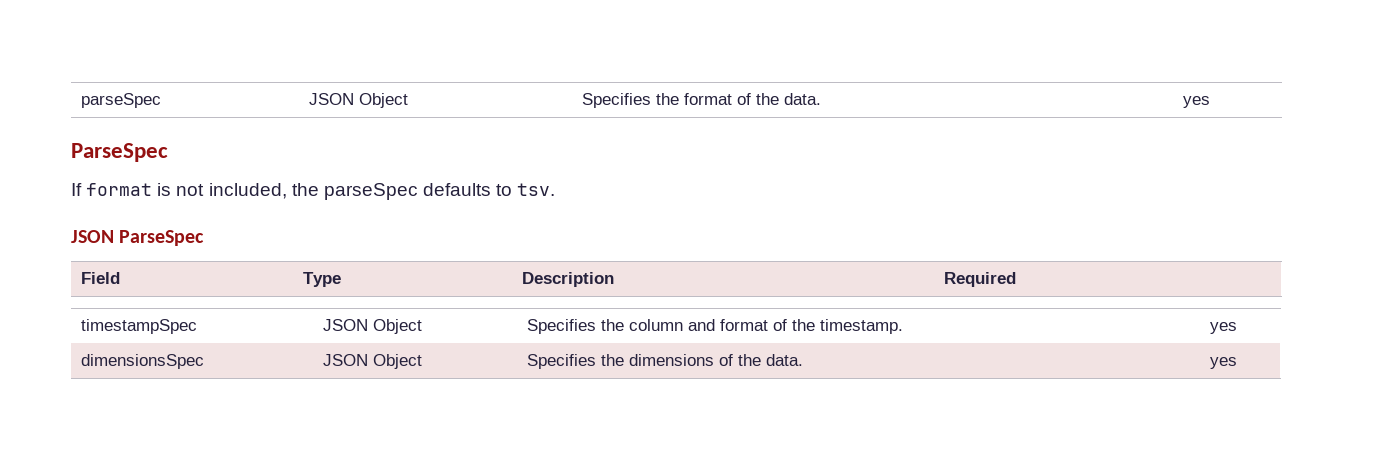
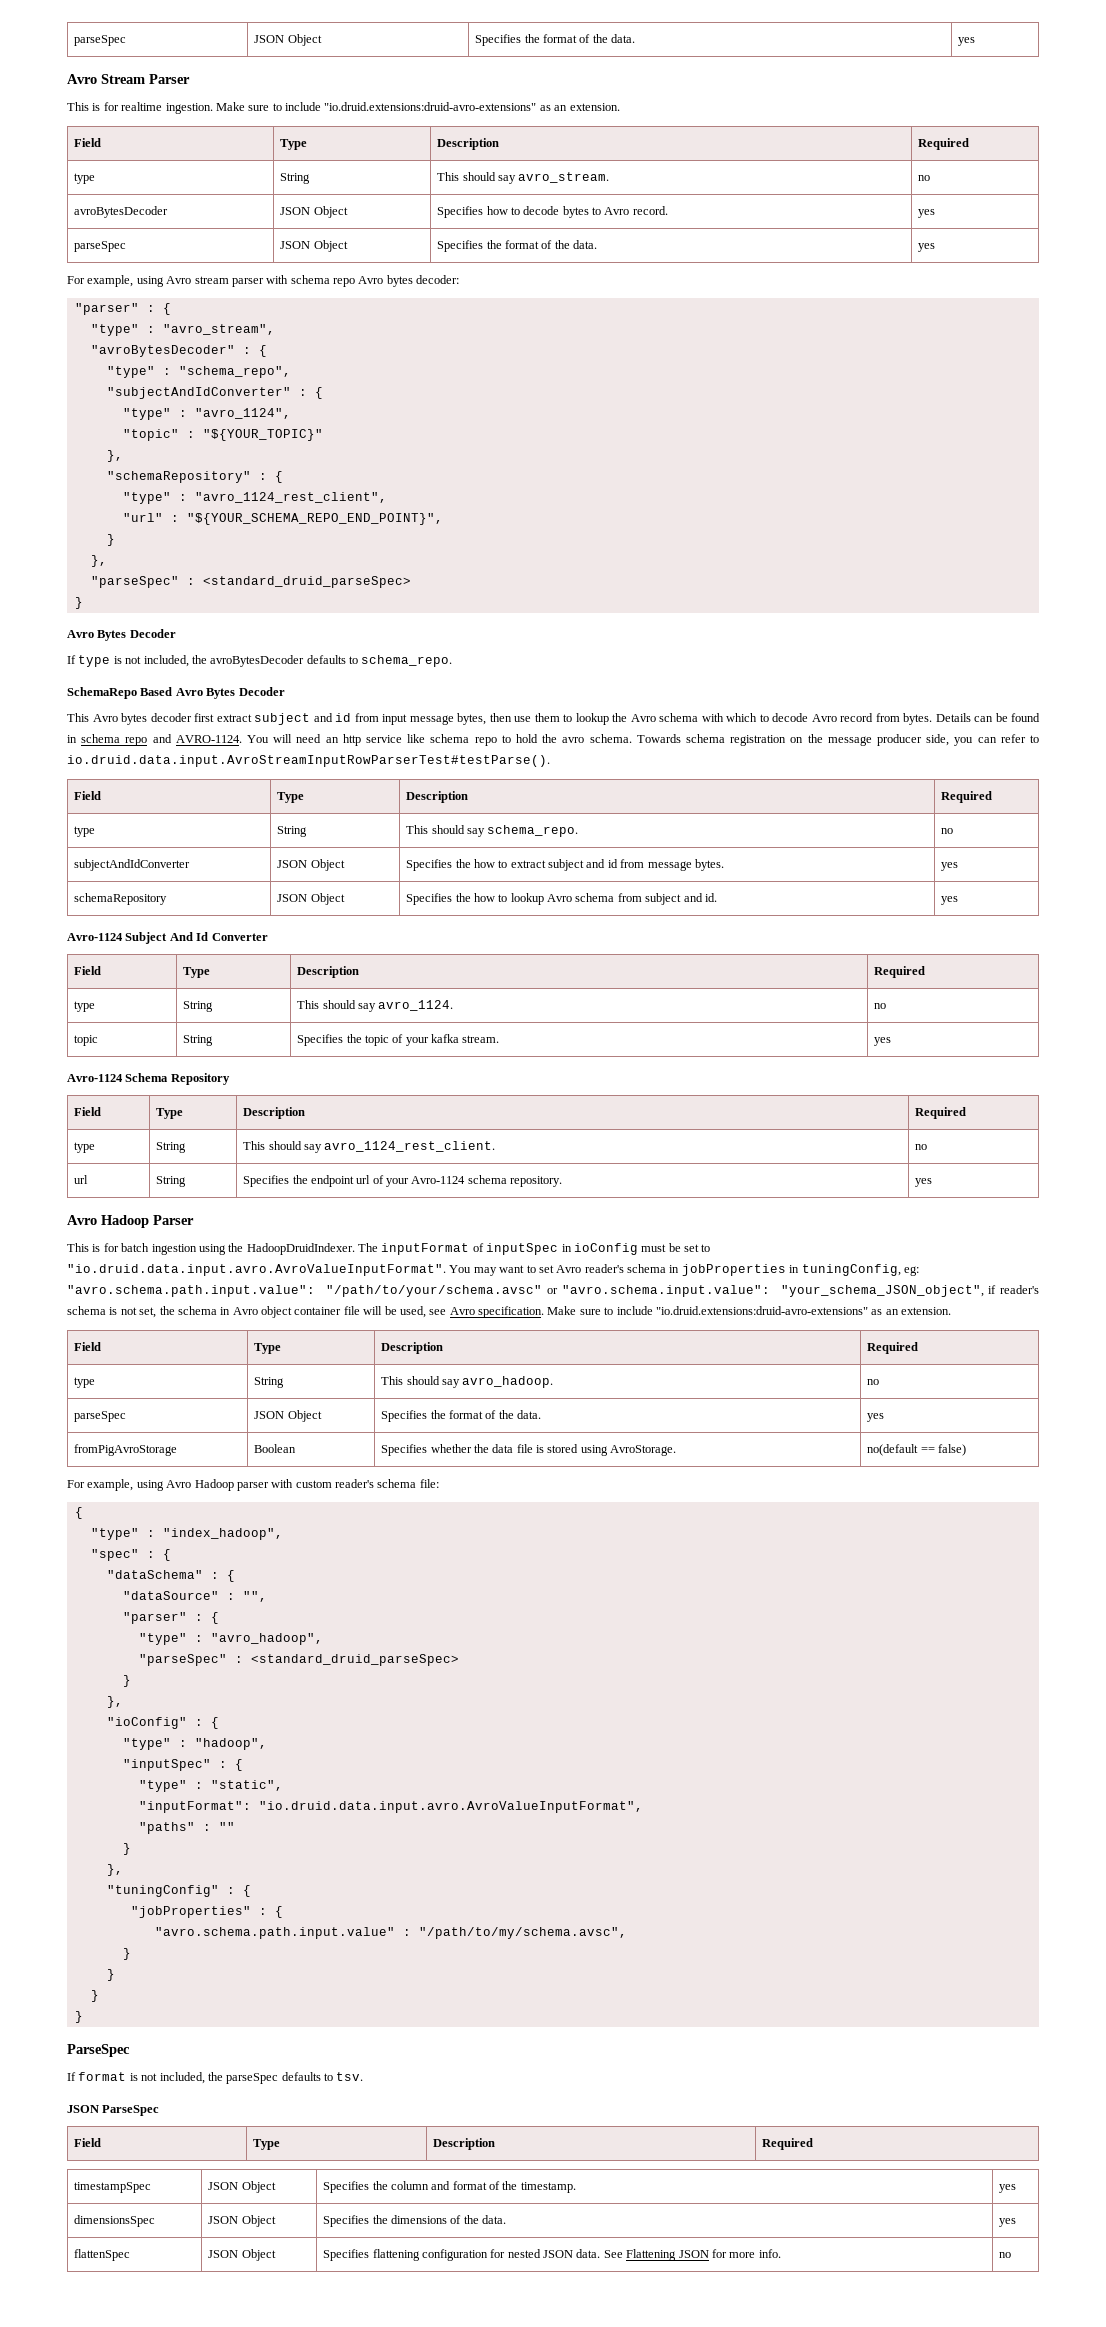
+ Avro Stream Parser
+ This is for realtime ingestion. Make sure to include "io.druid.extensions:druid-avro-extensions" as an extension.
+ Field | Type | Description | Required
+ type | String | This should say avro_stream. | no
+ avroBytesDecoder | JSON Object | Specifies how to decode bytes to Avro record. | yes
+ parseSpec | JSON Object | Specifies the format of the data. | yes
+ For example, using Avro stream parser with schema repo Avro bytes decoder:
+ "parser" : {
+ "type" : "avro_stream",
+ "avroBytesDecoder" : {
+ "type" : "schema_repo",
+ "subjectAndIdConverter" : {
+ "type" : "avro_1124",
+ "topic" : "${YOUR_TOPIC}"
+ },
+ "schemaRepository" : {
+ "type" : "avro_1124_rest_client",
+ "url" : "${YOUR_SCHEMA_REPO_END_POINT}",
+ }
+ },
+ "parseSpec" : <standard_druid_parseSpec>
+ }
+ Avro Bytes Decoder
+ If type is not included, the avroBytesDecoder defaults to schema_repo.
+ SchemaRepo Based Avro Bytes Decoder
+ This Avro bytes decoder first extract subject and id from input message bytes, then use them to lookup the Avro schema with which to decode Avro record from bytes. Details can be found in schema repo and AVRO-1124. You will need an http service like schema repo to hold the avro schema. Towards schema registration on the message producer side, you can refer to io.druid.data.input.AvroStreamInputRowParserTest#testParse().
+ Field | Type | Description | Required
+ type | String | This should say schema_repo. | no
+ subjectAndIdConverter | JSON Object | Specifies the how to extract subject and id from message bytes. | yes
+ schemaRepository | JSON Object | Specifies the how to lookup Avro schema from subject and id. | yes
+ Avro-1124 Subject And Id Converter
+ Field | Type | Description | Required
+ type | String | This should say avro_1124. | no
+ topic | String | Specifies the topic of your kafka stream. | yes
+ Avro-1124 Schema Repository
+ Field | Type | Description | Required
+ type | String | This should say avro_1124_rest_client. | no
+ url | String | Specifies the endpoint url of your Avro-1124 schema repository. | yes
+ Avro Hadoop Parser
+ This is for batch ingestion using the HadoopDruidIndexer. The inputFormat of inputSpec in ioConfig must be set to "io.druid.data.input.avro.AvroValueInputFormat". You may want to set Avro reader's schema in jobProperties in tuningConfig, eg: "avro.schema.path.input.value": "/path/to/your/schema.avsc" or "avro.schema.input.value": "your_schema_JSON_object", if reader's schema is not set, the schema in Avro object container file will be used, see Avro specification. Make sure to include "io.druid.extensions:druid-avro-extensions" as an extension.
+ Field | Type | Description | Required
+ type | String | This should say avro_hadoop. | no
+ parseSpec | JSON Object | Specifies the format of the data. | yes
+ fromPigAvroStorage | Boolean | Specifies whether the data file is stored using AvroStorage. | no(default == false)
+ For example, using Avro Hadoop parser with custom reader's schema file:
+ {
+ "type" : "index_hadoop",
+ "spec" : {
+ "dataSchema" : {
+ "dataSource" : "",
+ "parser" : {
+ "type" : "avro_hadoop",
+ "parseSpec" : <standard_druid_parseSpec>
+ }
+ },
+ "ioConfig" : {
+ "type" : "hadoop",
+ "inputSpec" : {
+ "type" : "static",
+ "inputFormat": "io.druid.data.input.avro.AvroValueInputFormat",
+ "paths" : ""
+ }
+ },
+ "tuningConfig" : {
+ "jobProperties" : {
+ "avro.schema.path.input.value" : "/path/to/my/schema.avsc",
+ }
+ }
+ }
+ }
+ flattenSpec | JSON Object | Specifies flattening configuration for nested JSON data. See Flattening JSON for more info. | no

